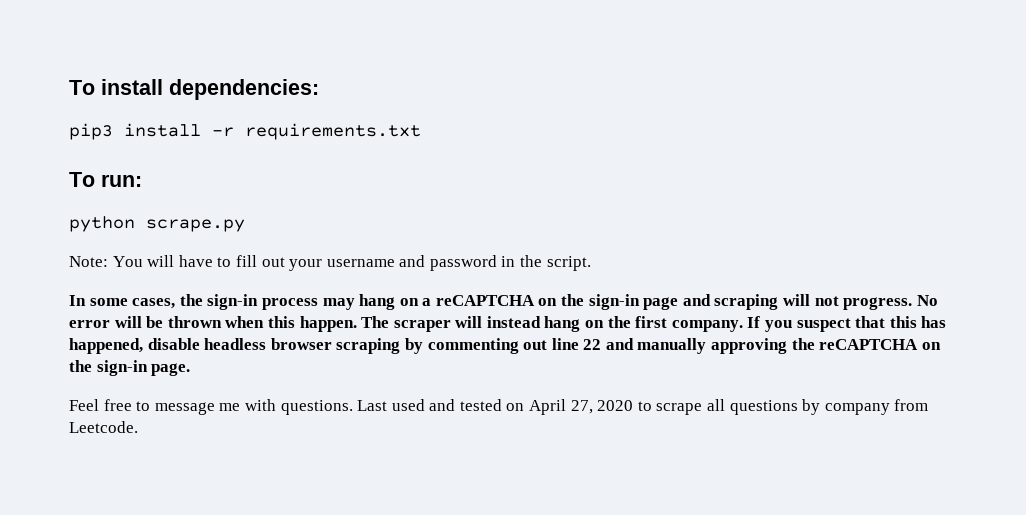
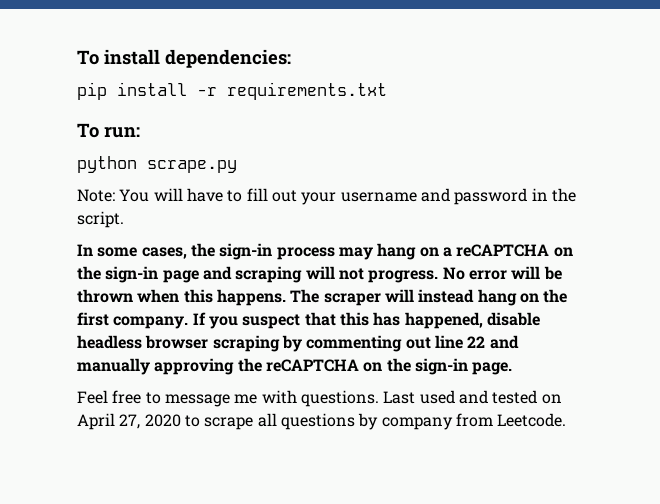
- pip3 install -r requirements.txt
+ pip install -r requirements.txt
- No error will be thrown when this happen.
+ No error will be thrown when this happens.

